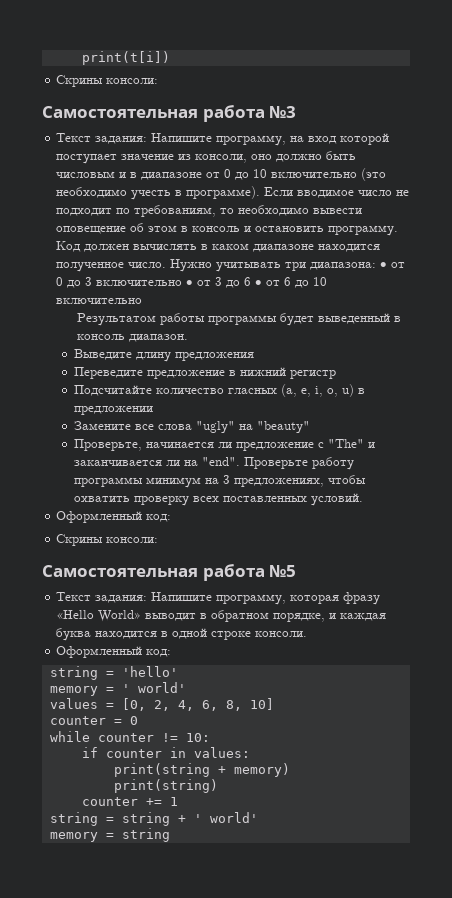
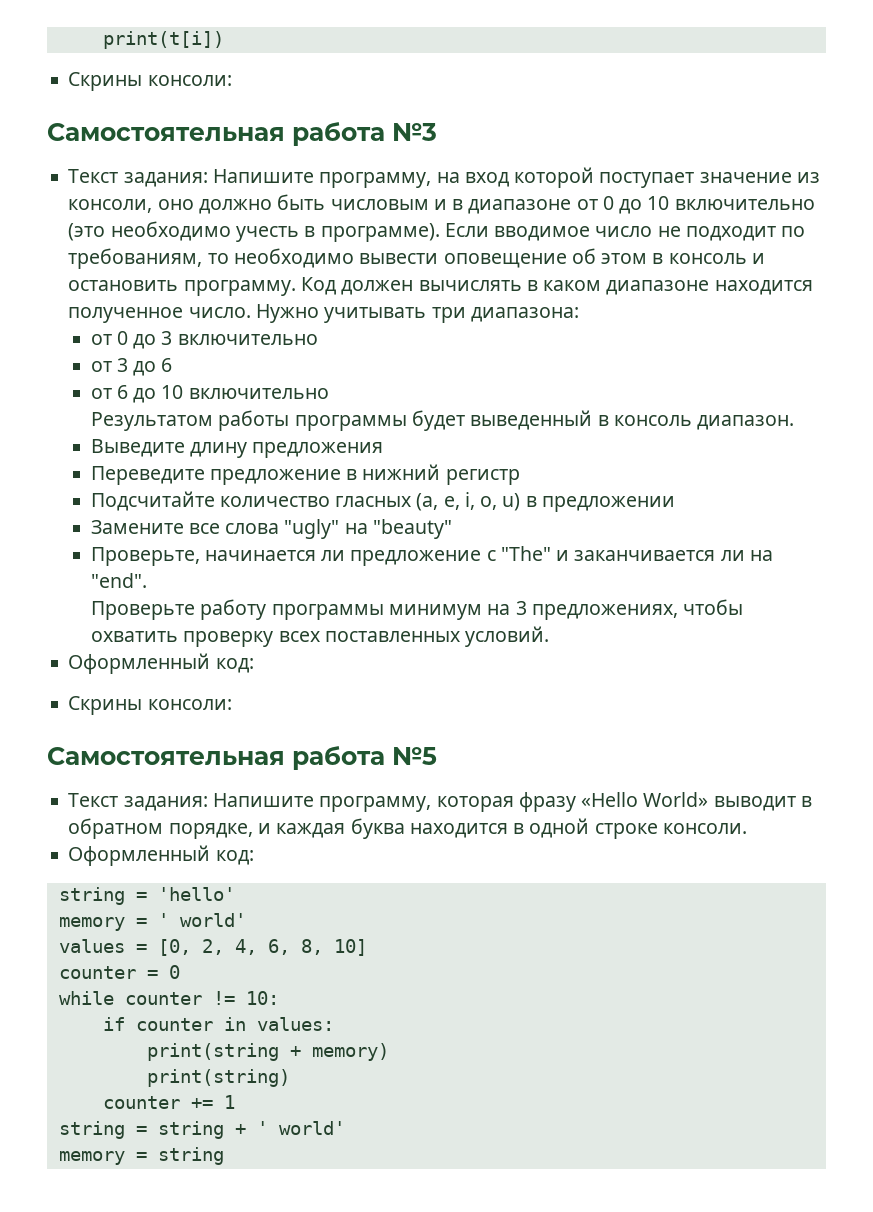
- Нужно учитывать три диапазона: • от 0 до 3 включительно • от 3 до 6 • от 6 до 10 включительно
+ Нужно учитывать три диапазона:
+ от 0 до 3 включительно
+ от 3 до 6
+ от 6 до 10 включительно
- Проверьте, начинается ли предложение с "The" и заканчивается ли на "end". Проверьте работу программы минимум на 3 предложениях, чтобы охватить проверку всех поставленных условий.
+ Проверьте, начинается ли предложение с "The" и заканчивается ли на "end".
+ Проверьте работу программы минимум на 3 предложениях, чтобы охватить проверку всех поставленных условий.

